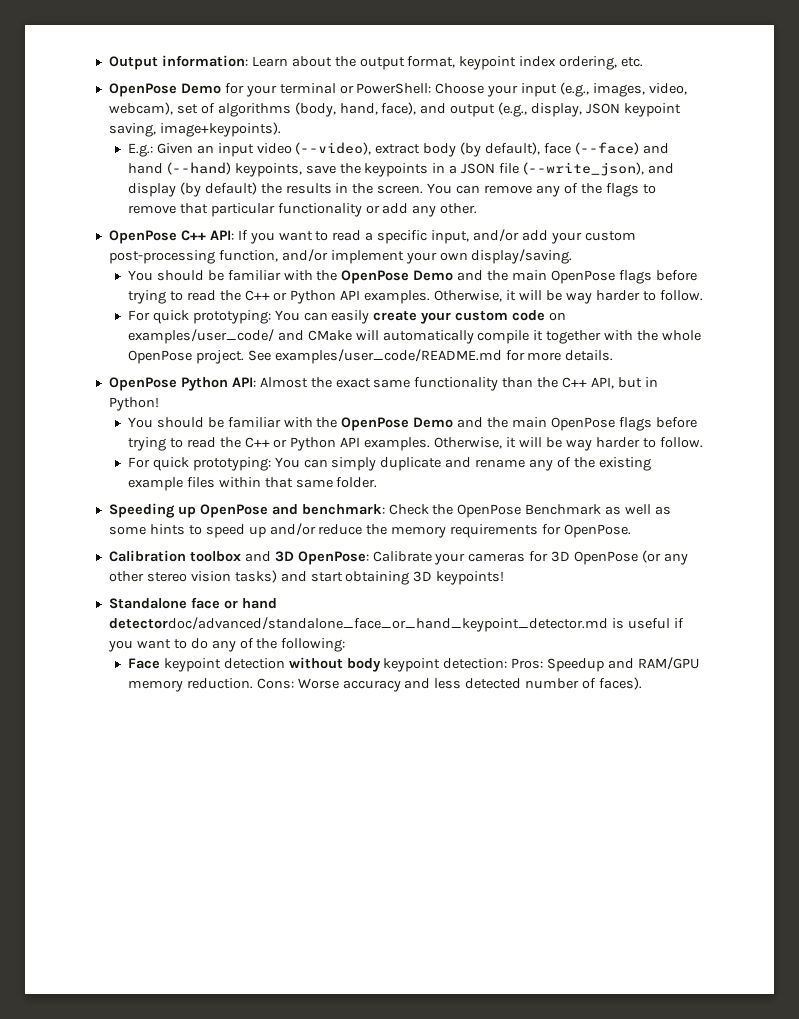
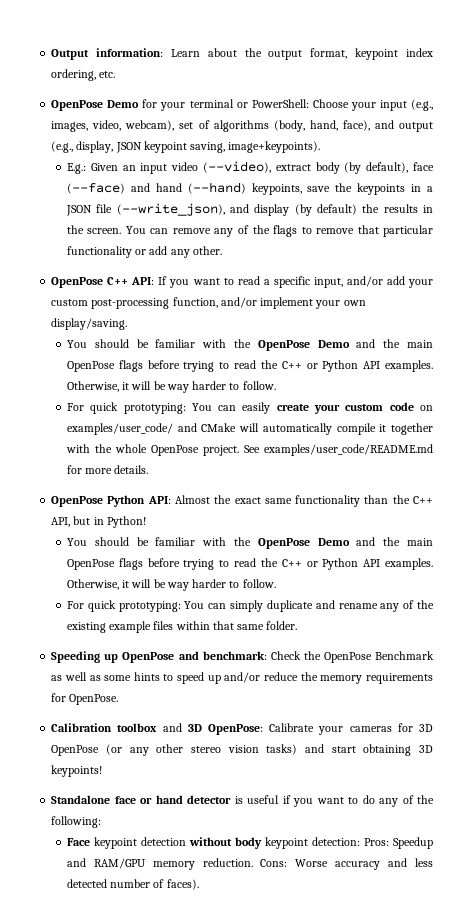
- Standalone face or hand detectordoc/advanced/standalone_face_or_hand_keypoint_detector.md is useful if you want to do any of the following:
+ Standalone face or hand detector is useful if you want to do any of the following:

